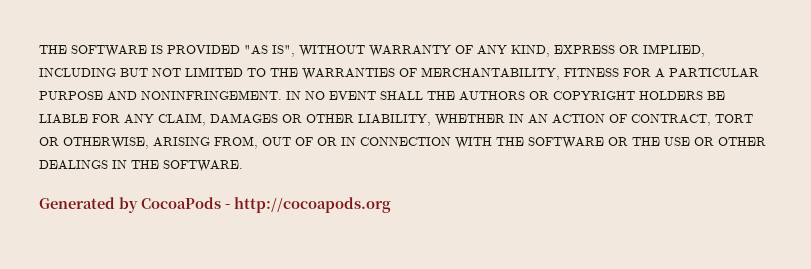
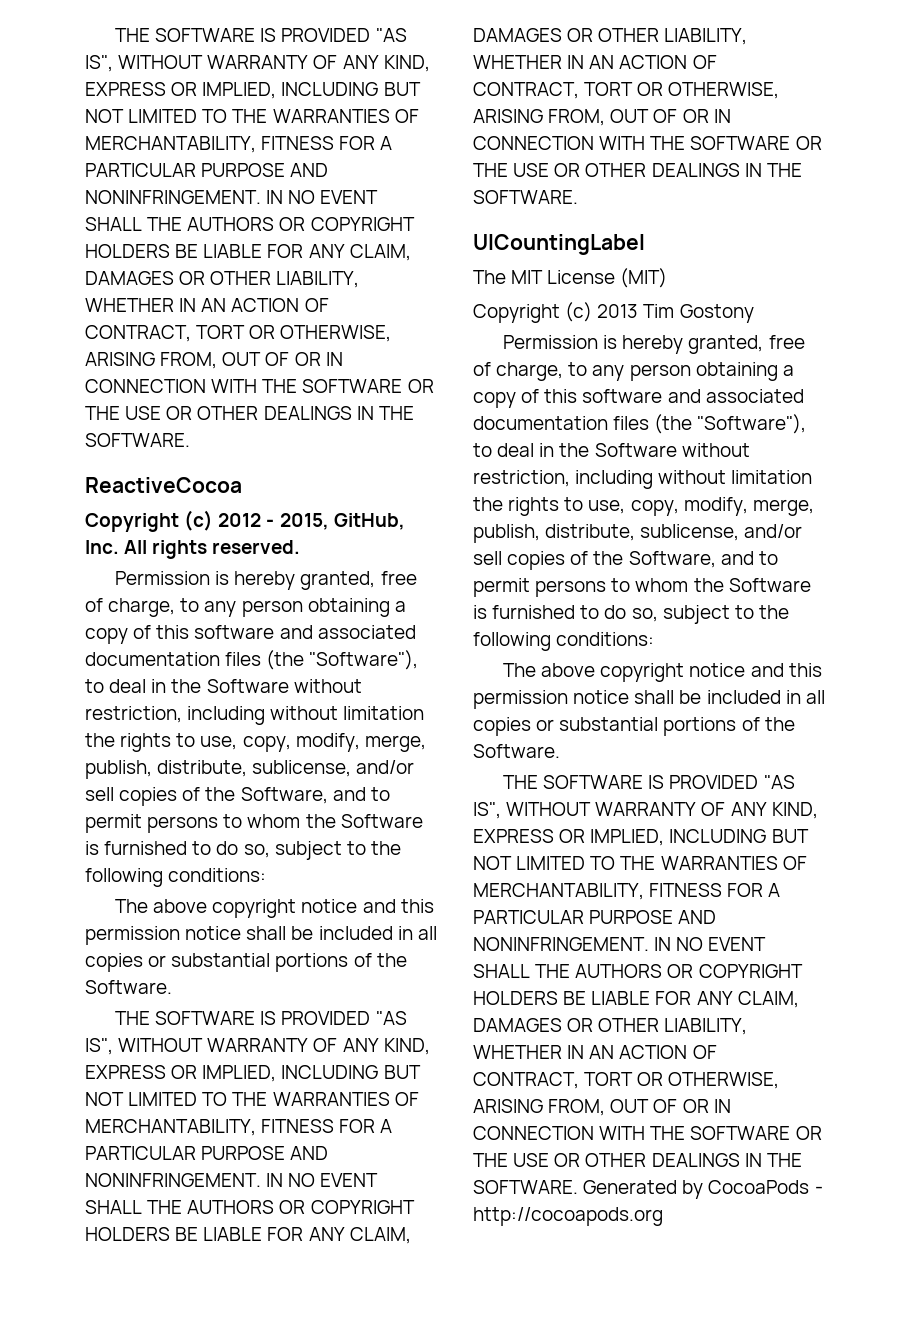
+ ReactiveCocoa
+ Copyright (c) 2012 - 2015, GitHub, Inc. All rights reserved.
+ Permission is hereby granted, free of charge, to any person obtaining a copy of this software and associated documentation files (the "Software"), to deal in the Software without restriction, including without limitation the rights to use, copy, modify, merge, publish, distribute, sublicense, and/or sell copies of the Software, and to permit persons to whom the Software is furnished to do so, subject to the following conditions:
+ The above copyright notice and this permission notice shall be included in all copies or substantial portions of the Software.
+ THE SOFTWARE IS PROVIDED "AS IS", WITHOUT WARRANTY OF ANY KIND, EXPRESS OR IMPLIED, INCLUDING BUT NOT LIMITED TO THE WARRANTIES OF MERCHANTABILITY, FITNESS FOR A PARTICULAR PURPOSE AND NONINFRINGEMENT. IN NO EVENT SHALL THE AUTHORS OR COPYRIGHT HOLDERS BE LIABLE FOR ANY CLAIM, DAMAGES OR OTHER LIABILITY, WHETHER IN AN ACTION OF CONTRACT, TORT OR OTHERWISE, ARISING FROM, OUT OF OR IN CONNECTION WITH THE SOFTWARE OR THE USE OR OTHER DEALINGS IN THE SOFTWARE.
+ UICountingLabel
+ The MIT License (MIT)
+ Copyright (c) 2013 Tim Gostony
+ Permission is hereby granted, free of charge, to any person obtaining a copy of this software and associated documentation files (the "Software"), to deal in the Software without restriction, including without limitation the rights to use, copy, modify, merge, publish, distribute, sublicense, and/or sell copies of the Software, and to permit persons to whom the Software is furnished to do so, subject to the following conditions:
+ The above copyright notice and this permission notice shall be included in all copies or substantial portions of the Software.
+ THE SOFTWARE IS PROVIDED "AS IS", WITHOUT WARRANTY OF ANY KIND, EXPRESS OR IMPLIED, INCLUDING BUT NOT LIMITED TO THE WARRANTIES OF MERCHANTABILITY, FITNESS FOR A PARTICULAR PURPOSE AND NONINFRINGEMENT. IN NO EVENT SHALL THE AUTHORS OR COPYRIGHT HOLDERS BE LIABLE FOR ANY CLAIM, DAMAGES OR OTHER LIABILITY, WHETHER IN AN ACTION OF CONTRACT, TORT OR OTHERWISE, ARISING FROM, OUT OF OR IN CONNECTION WITH THE SOFTWARE OR THE USE OR OTHER DEALINGS IN THE SOFTWARE.

